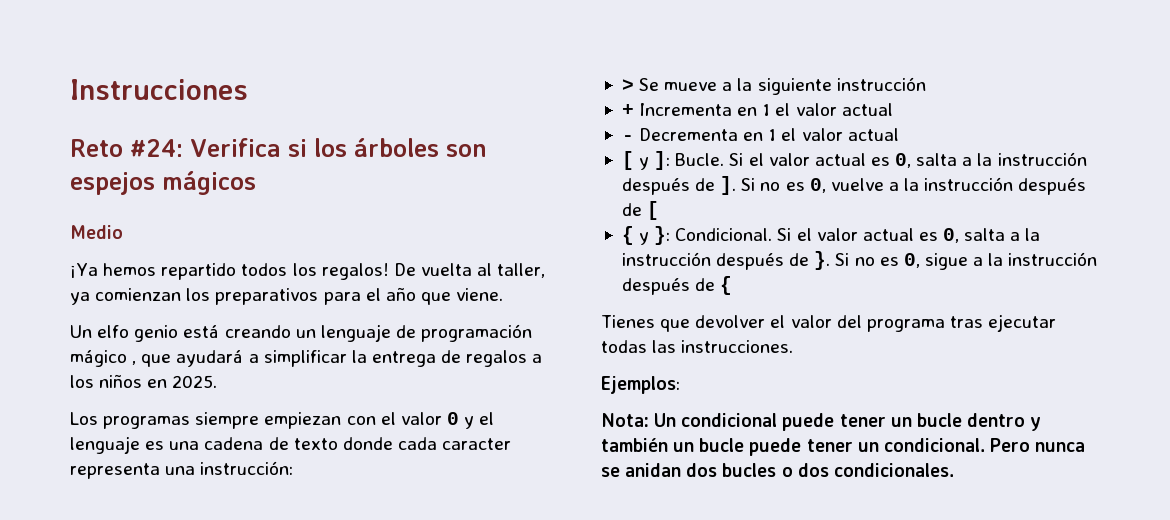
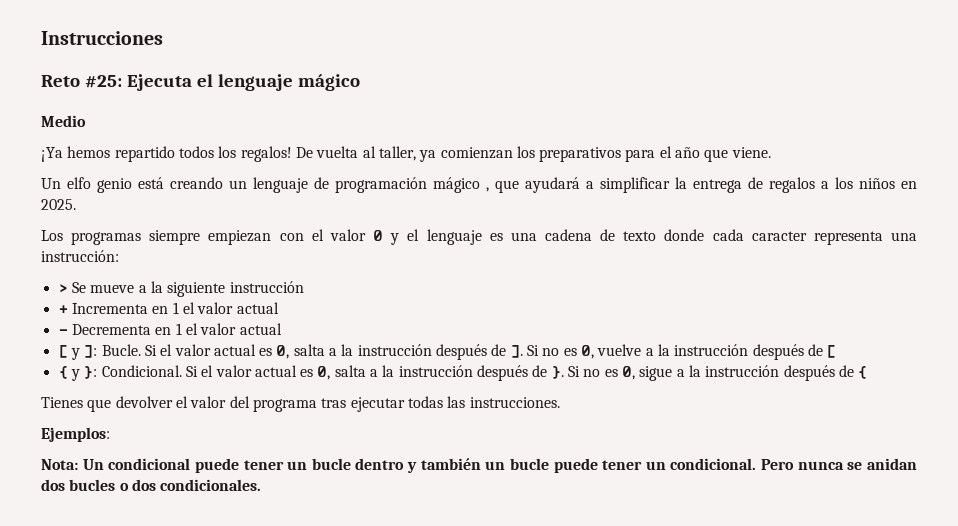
- Reto #24: Verifica si los árboles son espejos mágicos
+ Reto #25: Ejecuta el lenguaje mágico

